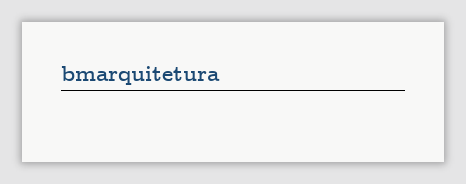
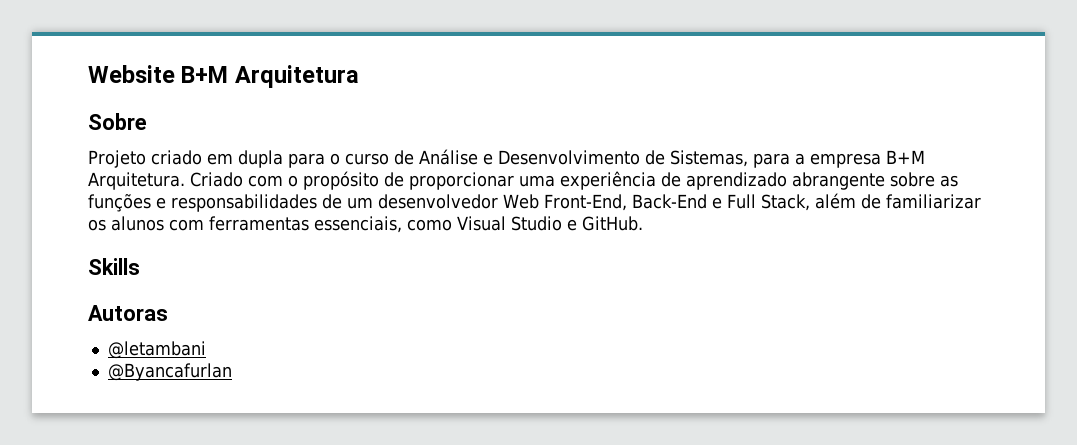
- bmarquitetura
+ Website B+M Arquitetura
+ Sobre
+ Projeto criado em dupla para o curso de Análise e Desenvolvimento de Sistemas, para a empresa B+M Arquitetura. Criado com o propósito de proporcionar uma experiência de aprendizado abrangente sobre as funções e responsabilidades de um desenvolvedor Web Front-End, Back-End e Full Stack, além de familiarizar os alunos com ferramentas essenciais, como Visual Studio e GitHub.
+ Skills
+ Autoras
+ @letambani
+ @Byancafurlan

